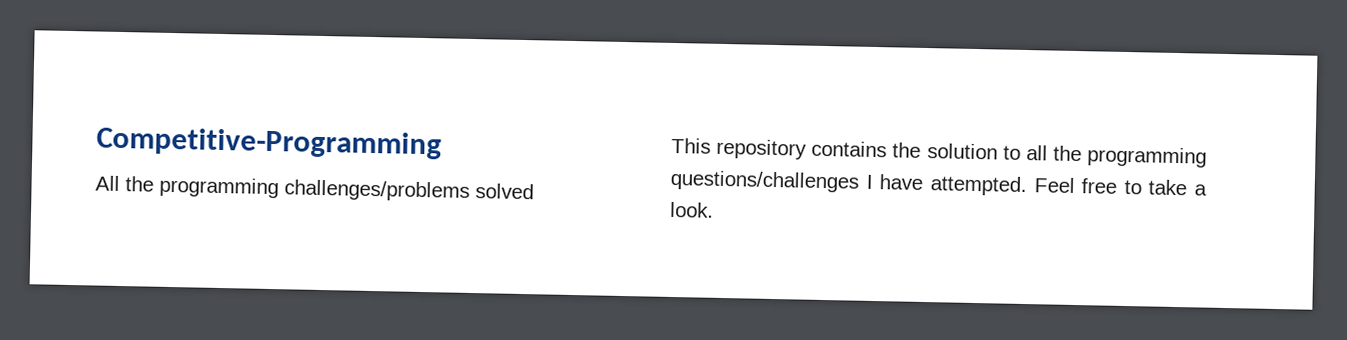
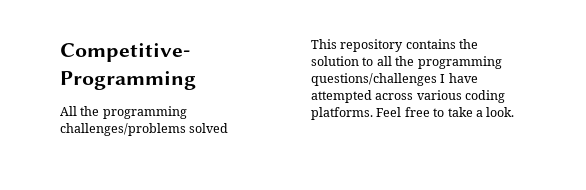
- This repository contains the solution to all the programming questions/challenges I have attempted.
+ This repository contains the solution to all the programming questions/challenges I have attempted across various coding platforms.

